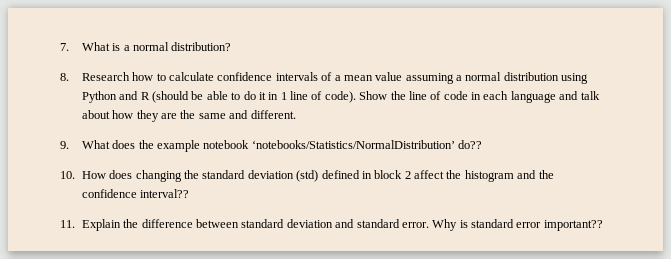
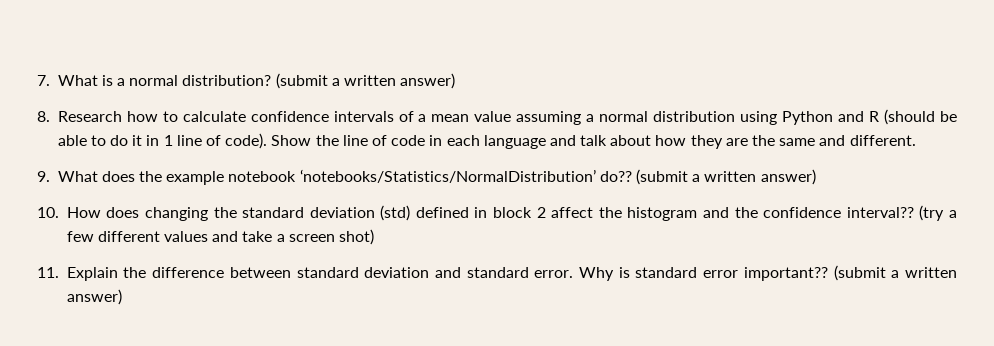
- 7. What is a normal distribution?
+ 7. What is a normal distribution? (submit a written answer)
- 9. What does the example notebook ‘notebooks/Statistics/NormalDistribution’ do??
+ 9. What does the example notebook ‘notebooks/Statistics/NormalDistribution’ do?? (submit a written answer)
+ (try a few different values and take a screen shot)
- Why is standard error important??
+ Why is standard error important?? (submit a written answer)

